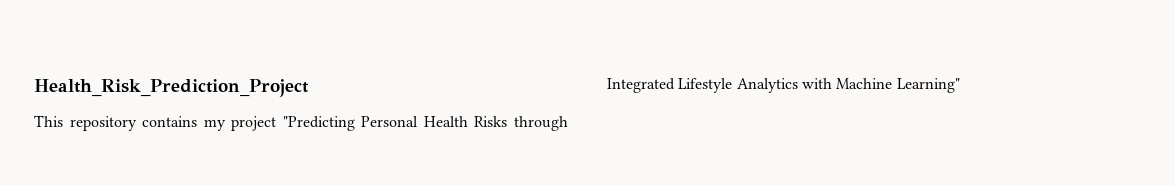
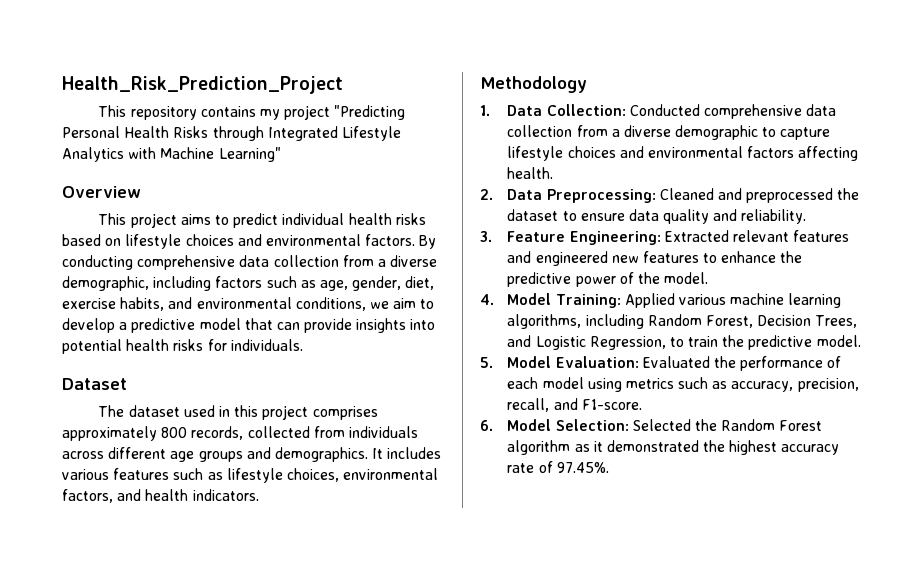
+ Overview
+ This project aims to predict individual health risks based on lifestyle choices and environmental factors. By conducting comprehensive data collection from a diverse demographic, including factors such as age, gender, diet, exercise habits, and environmental conditions, we aim to develop a predictive model that can provide insights into potential health risks for individuals.
+ Dataset
+ The dataset used in this project comprises approximately 800 records, collected from individuals across different age groups and demographics. It includes various features such as lifestyle choices, environmental factors, and health indicators.
+ Methodology
+ 1. Data Collection: Conducted comprehensive data collection from a diverse demographic to capture lifestyle choices and environmental factors affecting health.
+ 2. Data Preprocessing: Cleaned and preprocessed the dataset to ensure data quality and reliability.
+ 3. Feature Engineering: Extracted relevant features and engineered new features to enhance the predictive power of the model.
+ 4. Model Training: Applied various machine learning algorithms, including Random Forest, Decision Trees, and Logistic Regression, to train the predictive model.
+ 5. Model Evaluation: Evaluated the performance of each model using metrics such as accuracy, precision, recall, and F1-score.
+ 6. Model Selection: Selected the Random Forest algorithm as it demonstrated the highest accuracy rate of 97.45%.

